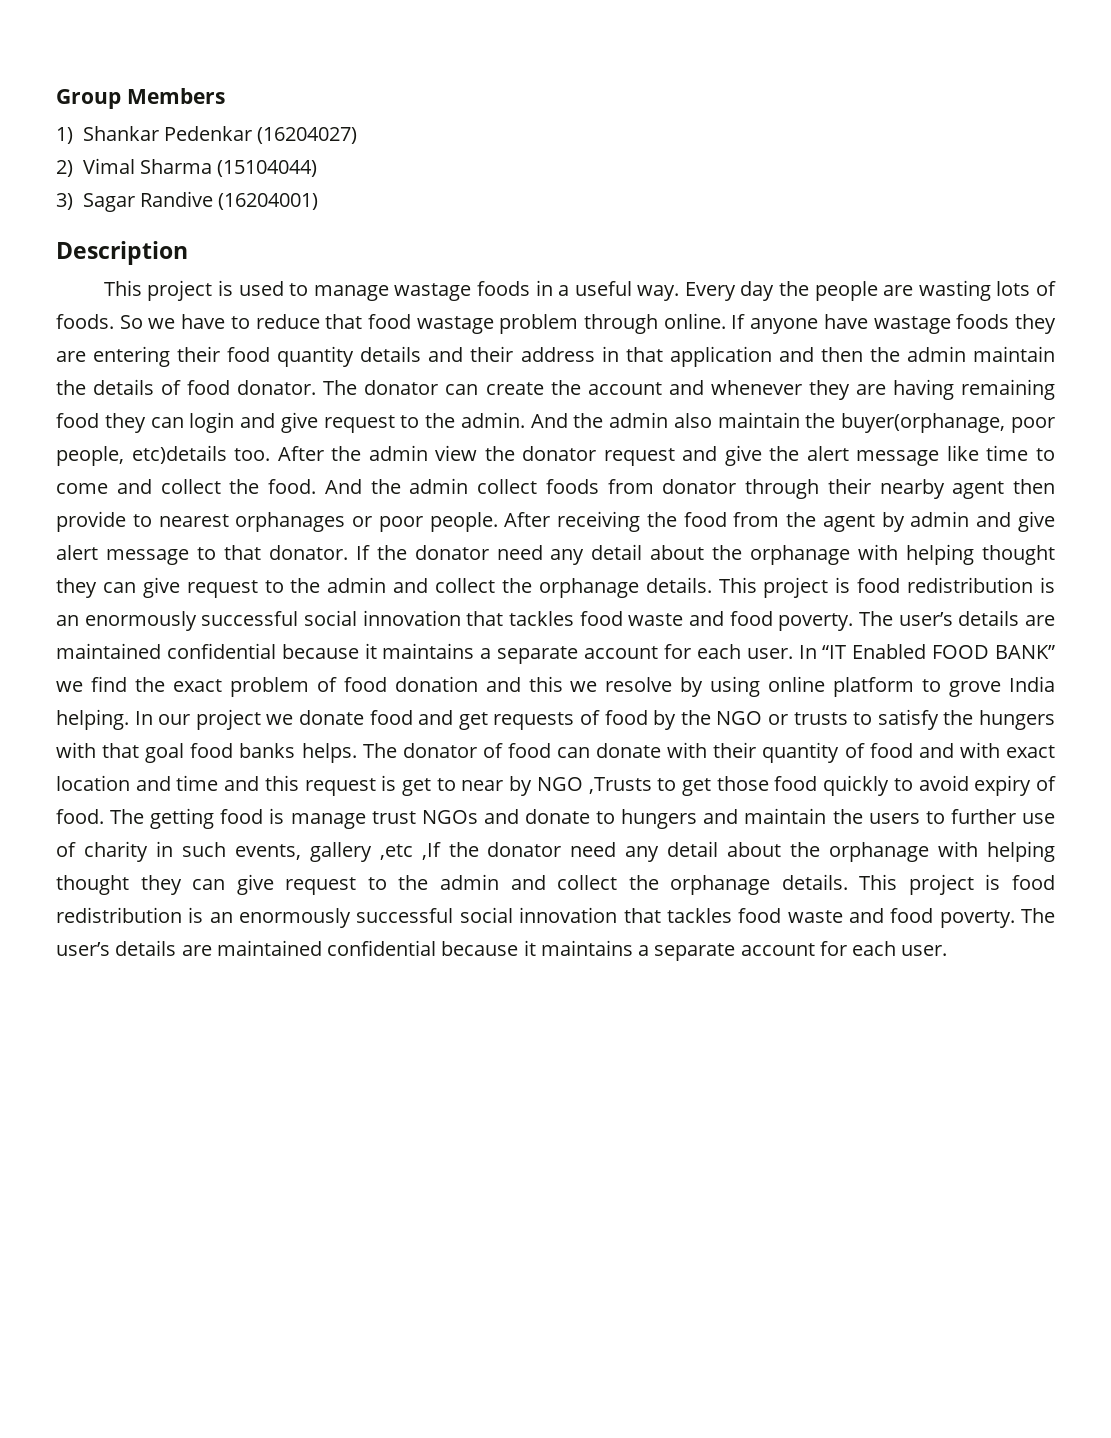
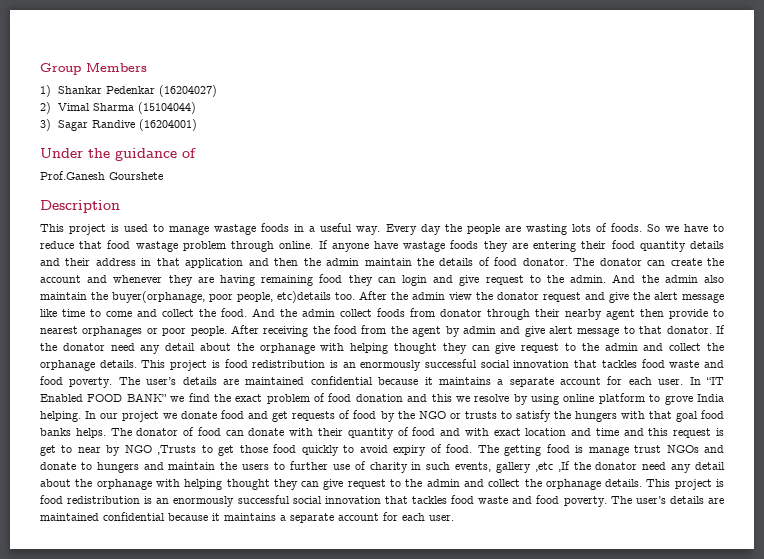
+ Under the guidance of
+ Prof.Ganesh Gourshete

